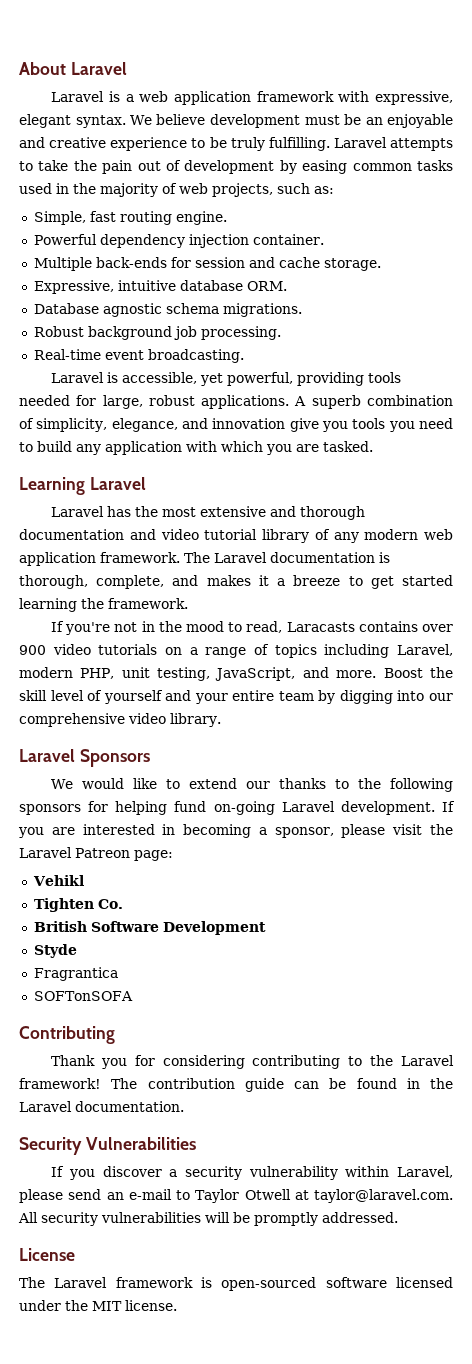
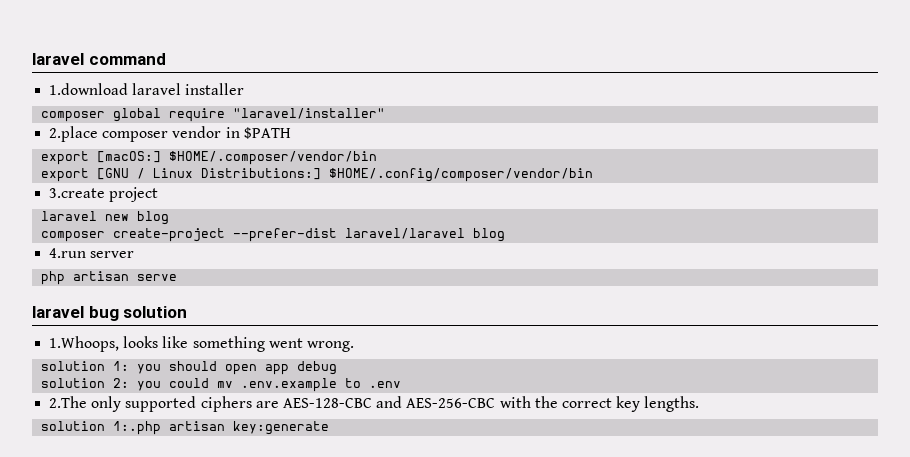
- About Laravel
- Laravel is a web application framework with expressive, elegant syntax. We believe development must be an enjoyable and creative experience to be truly fulfilling. Laravel attempts to take the pain out of development by easing common tasks used in the majority of web projects, such as:
- Simple, fast routing engine.
- Powerful dependency injection container.
- Multiple back-ends for session and cache storage.
- Expressive, intuitive database ORM.
- Database agnostic schema migrations.
- Robust background job processing.
- Real-time event broadcasting.
- Laravel is accessible, yet powerful, providing tools needed for large, robust applications. A superb combination of simplicity, elegance, and innovation give you tools you need to build any application with which you are tasked.
- Learning Laravel
- Laravel has the most extensive and thorough documentation and video tutorial library of any modern web application framework. The Laravel documentation is thorough, complete, and makes it a breeze to get started learning the framework.
- If you're not in the mood to read, Laracasts contains over 900 video tutorials on a range of topics including Laravel, modern PHP, unit testing, JavaScript, and more. Boost the skill level of yourself and your entire team by digging into our comprehensive video library.
- Laravel Sponsors
- We would like to extend our thanks to the following sponsors for helping fund on-going Laravel development. If you are interested in becoming a sponsor, please visit the Laravel Patreon page:
- Vehikl
- Tighten Co.
- British Software Development
- Styde
- Fragrantica
- SOFTonSOFA
- Contributing
- Thank you for considering contributing to the Laravel framework! The contribution guide can be found in the Laravel documentation.
- Security Vulnerabilities
- If you discover a security vulnerability within Laravel, please send an e-mail to Taylor Otwell at taylor@laravel.com. All security vulnerabilities will be promptly addressed.
- License
- The Laravel framework is open-sourced software licensed under the MIT license.
+ laravel command
+ 1.download laravel installer
+ composer global require "laravel/installer"
+ 2.place composer vendor in $PATH
+ export [macOS:] $HOME/.composer/vendor/bin
+ export [GNU / Linux Distributions:] $HOME/.config/composer/vendor/bin
+ 3.create project
+ laravel new blog
+ composer create-project --prefer-dist laravel/laravel blog
+ 4.run server
+ php artisan serve
+ laravel bug solution
+ 1.Whoops, looks like something went wrong.
+ solution 1: you should open app debug
+ solution 2: you could mv .env.example to .env
+ 2.The only supported ciphers are AES-128-CBC and AES-256-CBC with the correct key lengths.
+ solution 1:.php artisan key:generate

